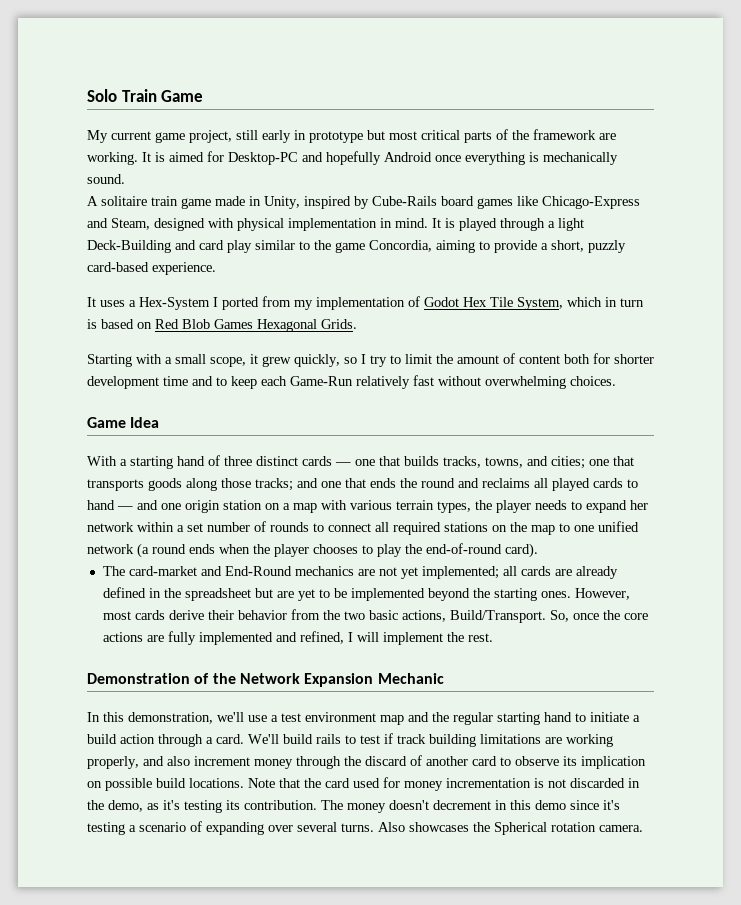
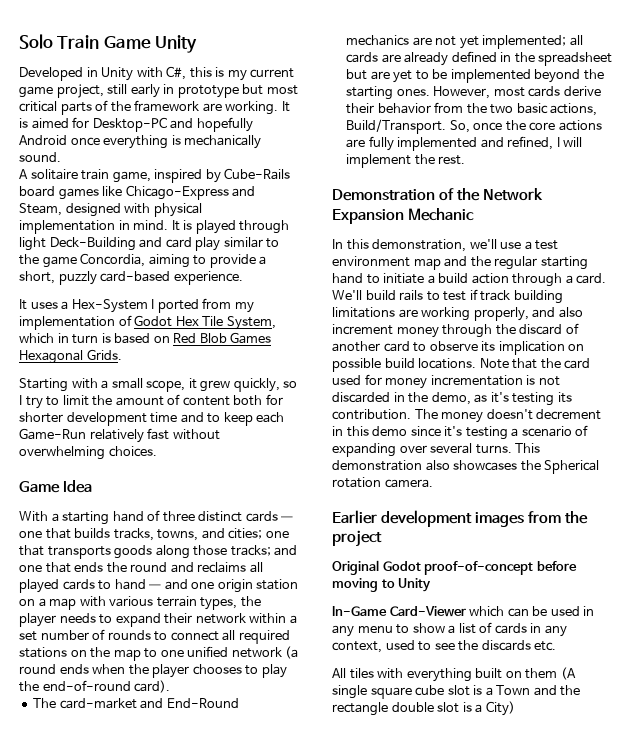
- Solo Train Game
- My current game project, still early in prototype but most critical parts of the framework are working.
+ Solo Train Game Unity
+ Developed in Unity with C#, this is my current game project, still early in prototype but most critical parts of the framework are working.
- A solitaire train game made in Unity, inspired by Cube-Rails board games like Chicago-Express and Steam, designed with physical implementation in mind.
+ A solitaire train game, inspired by Cube-Rails board games like Chicago-Express and Steam, designed with physical implementation in mind.
- It is played through a light Deck-Building and card play similar to the game Concordia, aiming to provide a short, puzzly card-based experience.
+ It is played through light Deck-Building and card play similar to the game Concordia, aiming to provide a short, puzzly card-based experience.
- and one that ends the round and reclaims all played cards to hand — and one origin station on a map with various terrain types, the player needs to expand her network within a set number of rounds to connect all required stations on the map to one unified network (a round ends when the player chooses to play the end-of-round card).
+ and one that ends the round and reclaims all played cards to hand — and one origin station on a map with various terrain types, the player needs to expand their network within a set number of rounds to connect all required stations on the map to one unified network (a round ends when the player chooses to play the end-of-round card).
- Also showcases the Spherical rotation camera.
+ This demonstration also showcases the Spherical rotation camera.
+ Earlier development images from the project
+ Original Godot proof-of-concept before moving to Unity
+ In-Game Card-Viewer which can be used in any menu to show a list of cards in any context, used to see the discards etc.
+ All tiles with everything built on them (A single square cube slot is a Town and the rectangle double slot is a City)

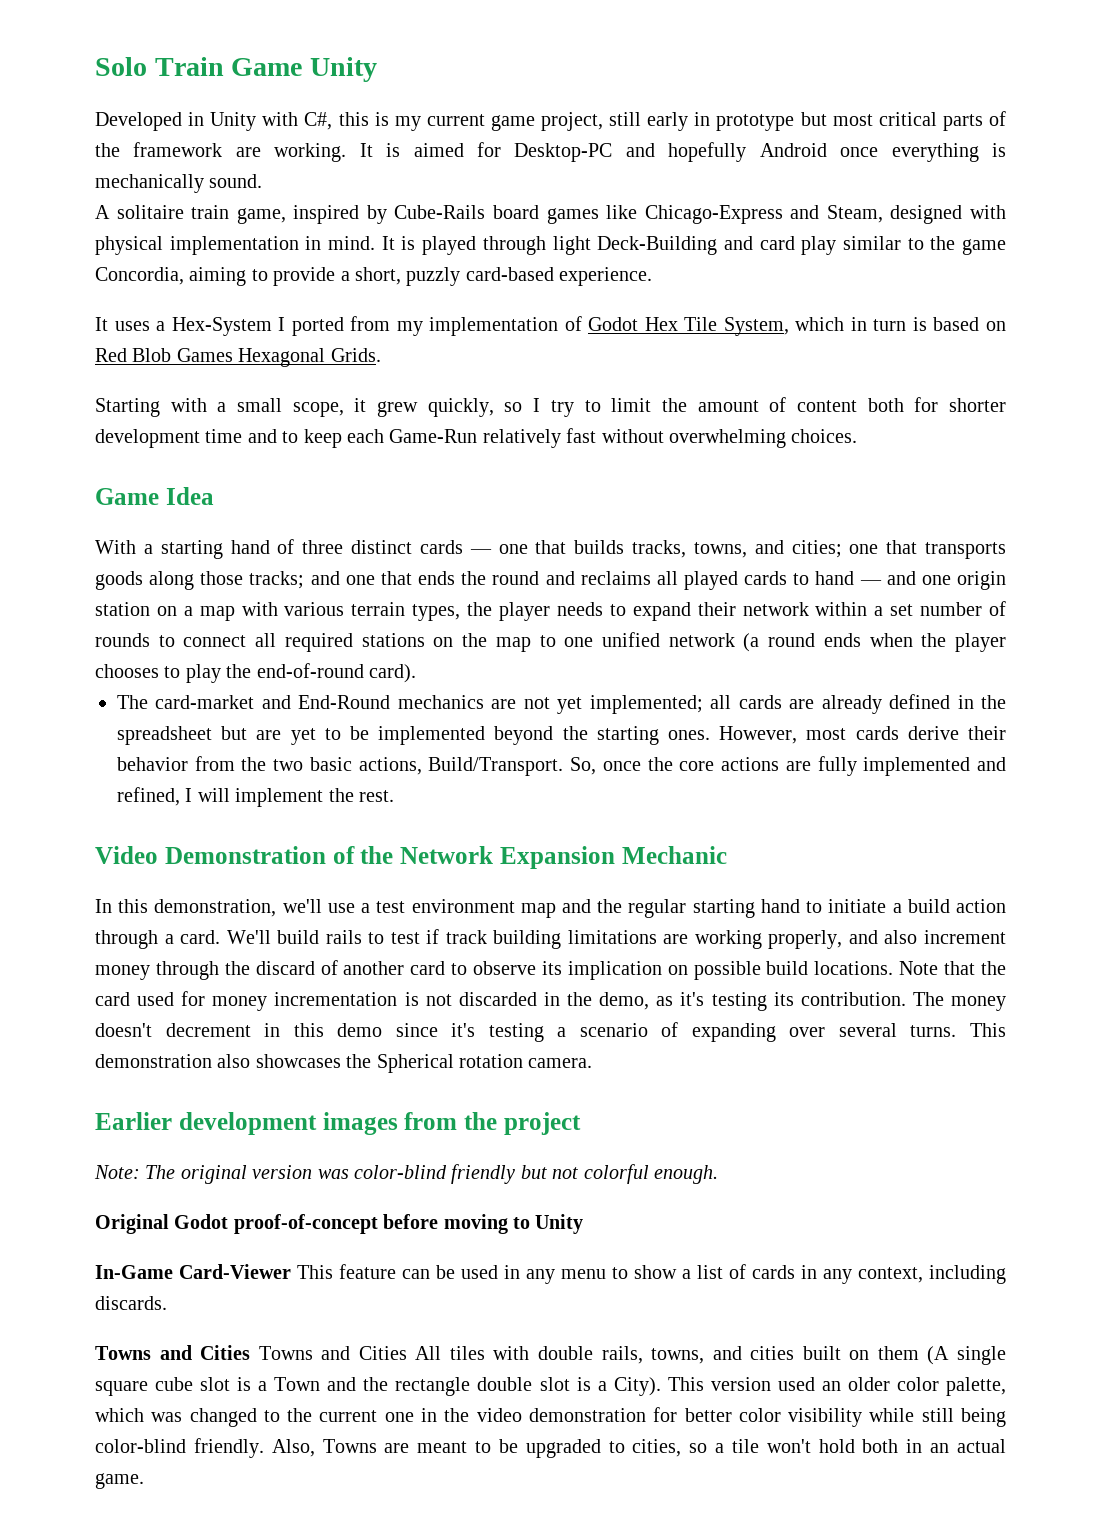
- Demonstration of the Network Expansion Mechanic
+ Video Demonstration of the Network Expansion Mechanic
+ Note: The original version was color-blind friendly but not colorful enough.
- In-Game Card-Viewer which can be used in any menu to show a list of cards in any context, used to see the discards etc.
- All tiles with everything built on them (A single square cube slot is a Town and the rectangle double slot is a City)
+ In-Game Card-Viewer This feature can be used in any menu to show a list of cards in any context, including discards.
+ Towns and Cities Towns and Cities All tiles with double rails, towns, and cities built on them (A single square cube slot is a Town and the rectangle double slot is a City). This version used an older color palette, which was changed to the current one in the video demonstration for better color visibility while still being color-blind friendly. Also, Towns are meant to be upgraded to cities, so a tile won't hold both in an actual game.

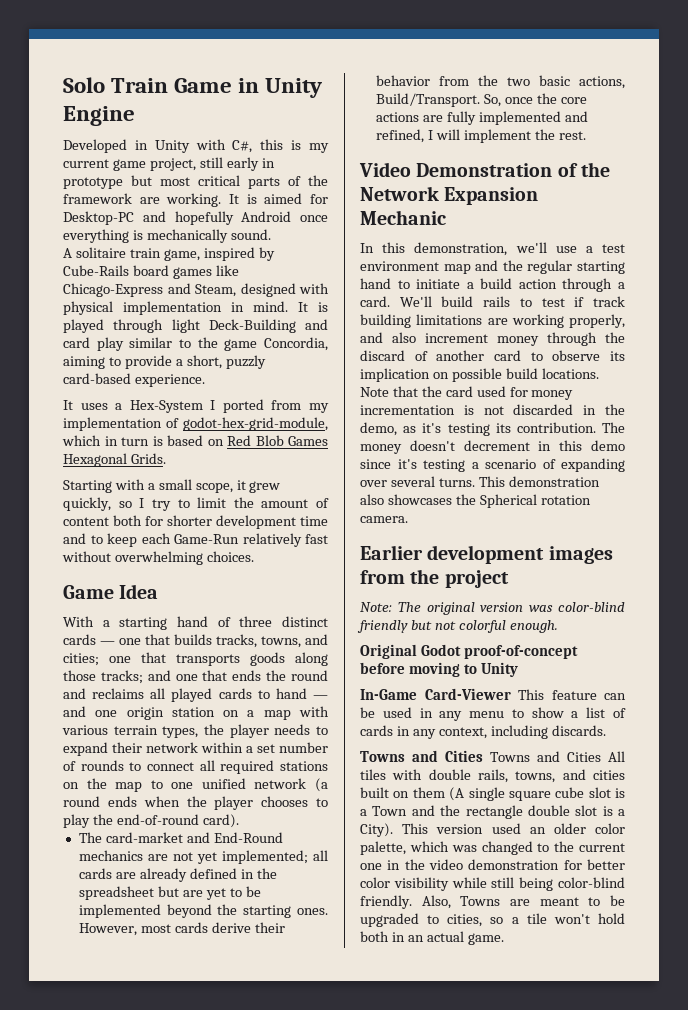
- Solo Train Game Unity
+ Solo Train Game in Unity Engine
- It uses a Hex-System I ported from my implementation of Godot Hex Tile System, which in turn is based on Red Blob Games Hexagonal Grids.
+ It uses a Hex-System I ported from my implementation of godot-hex-grid-module, which in turn is based on Red Blob Games Hexagonal Grids.

